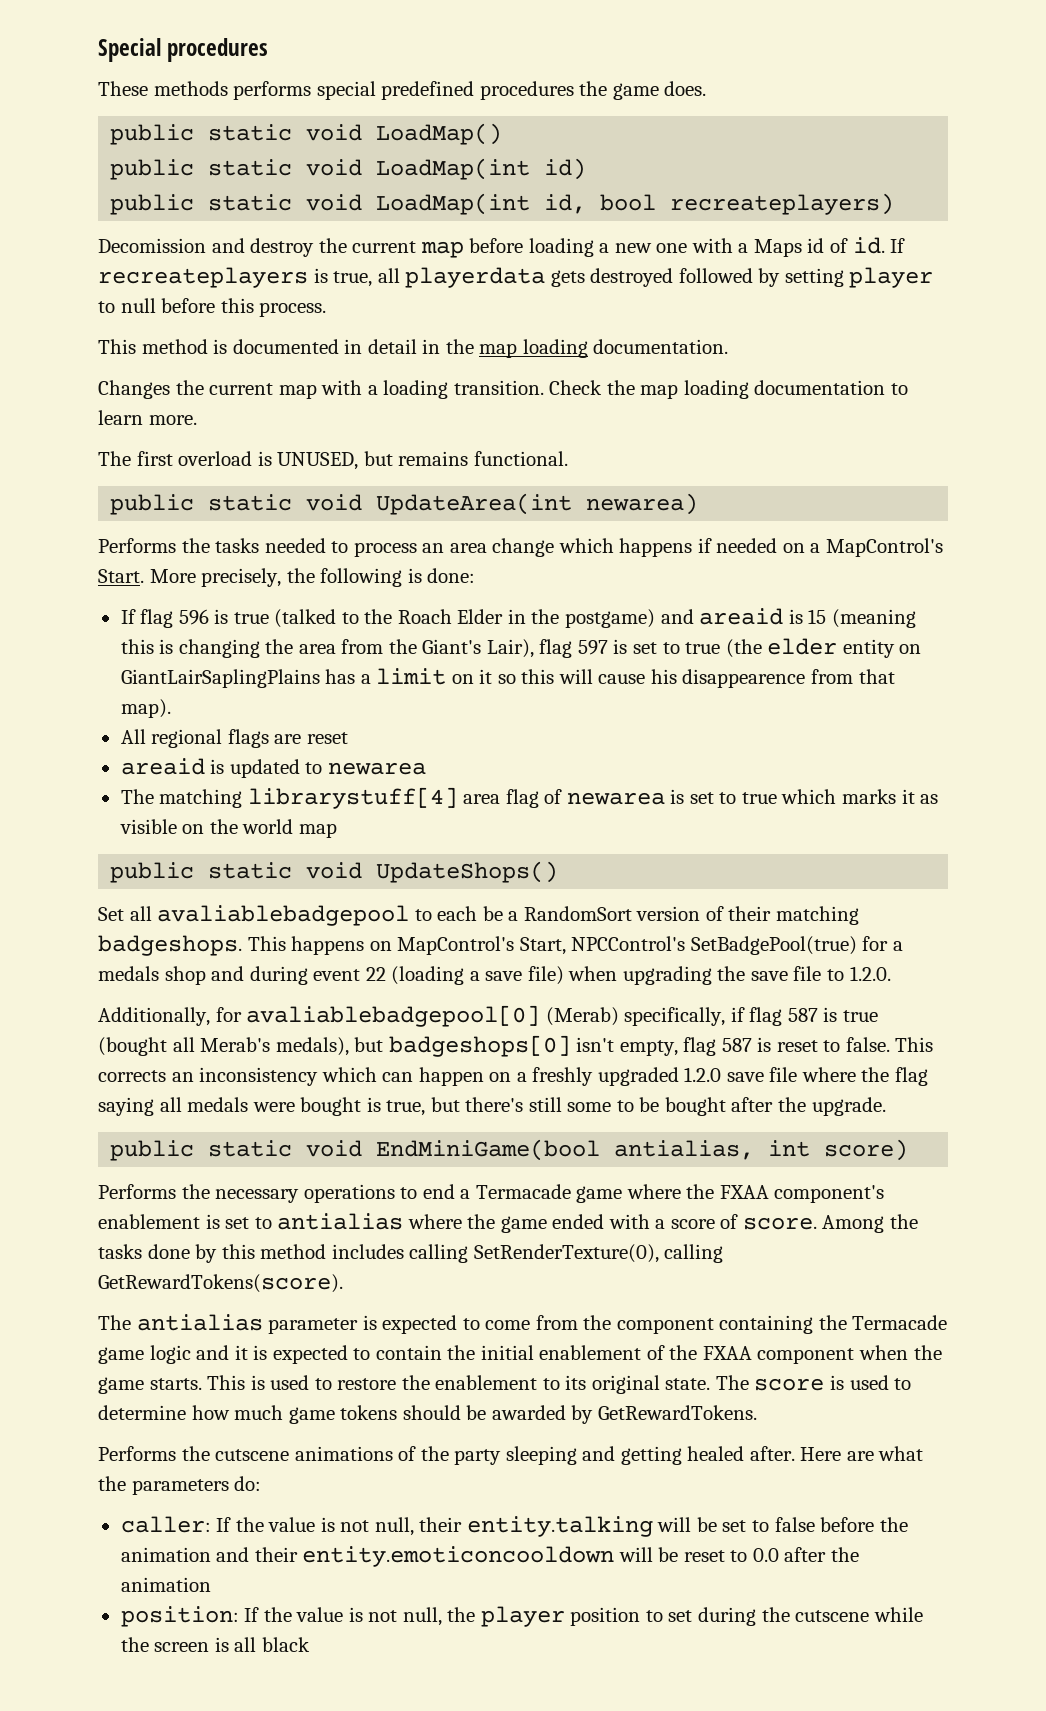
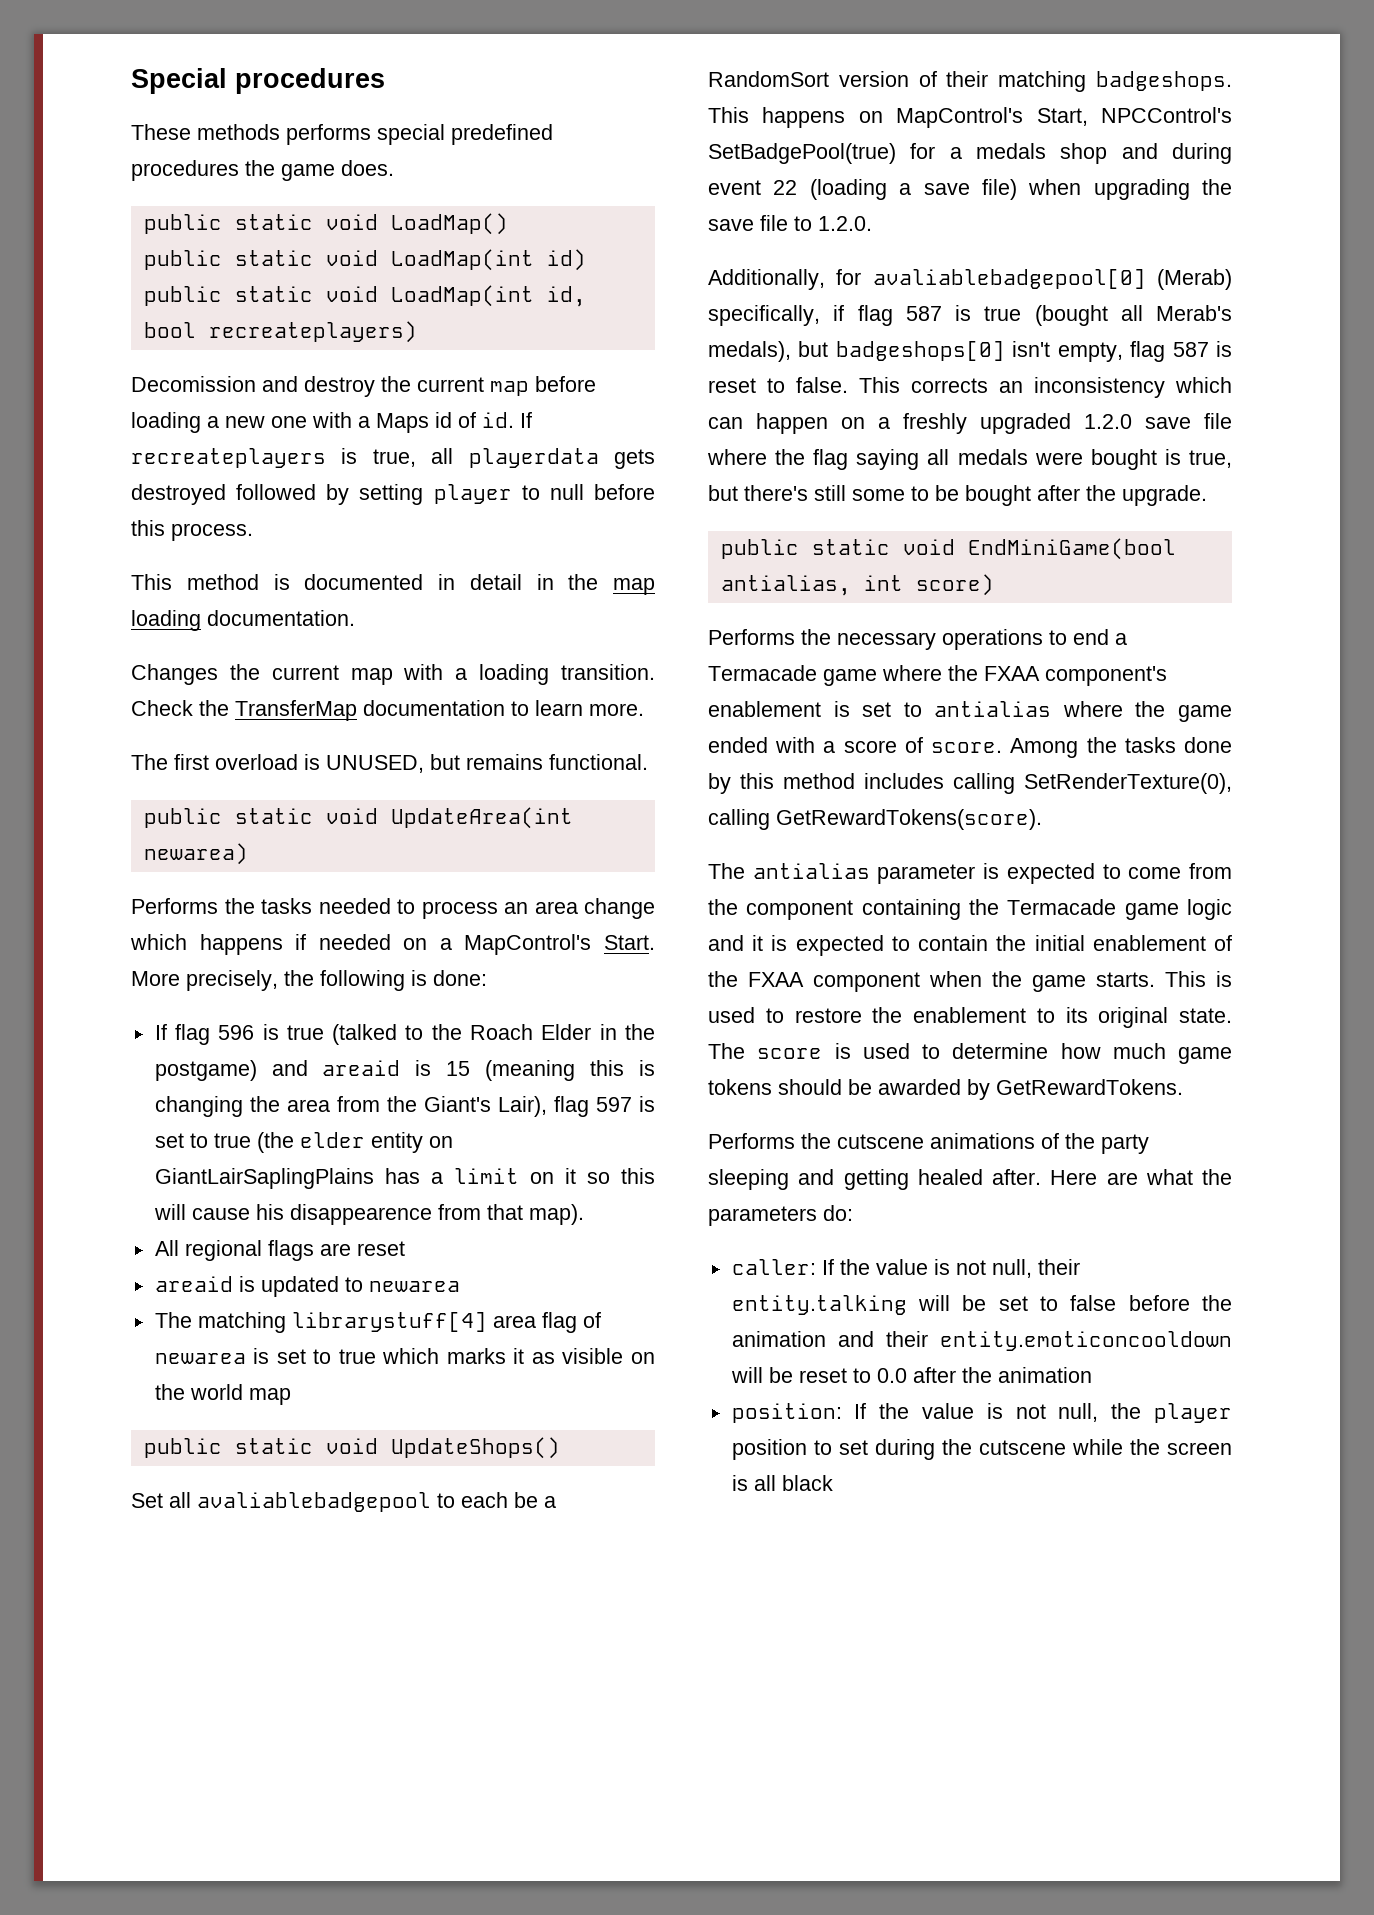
- Check the map loading documentation to learn more.
+ Check the TransferMap documentation to learn more.

